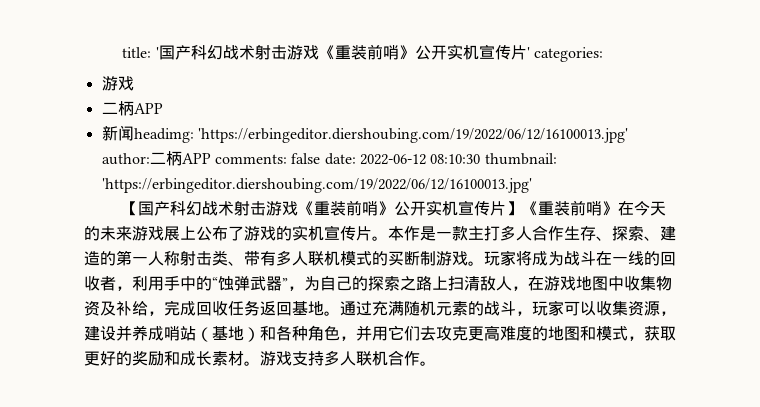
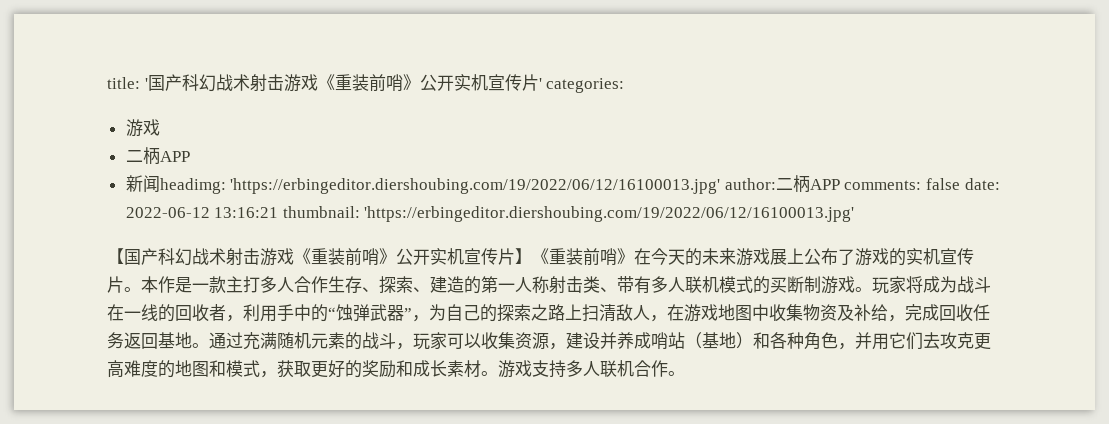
- 新闻headimg: 'https://erbingeditor.diershoubing.com/19/2022/06/12/16100013.jpg' author:二柄APP comments: false date: 2022-06-12 08:10:30 thumbnail: 'https://erbingeditor.diershoubing.com/19/2022/06/12/16100013.jpg'
+ 新闻headimg: 'https://erbingeditor.diershoubing.com/19/2022/06/12/16100013.jpg' author:二柄APP comments: false date: 2022-06-12 13:16:21 thumbnail: 'https://erbingeditor.diershoubing.com/19/2022/06/12/16100013.jpg'

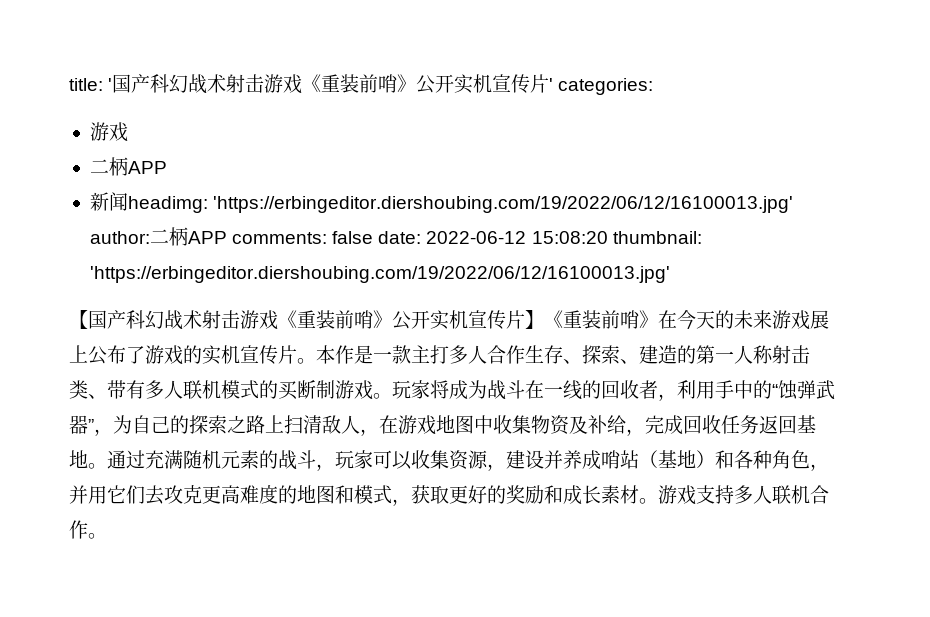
- 新闻headimg: 'https://erbingeditor.diershoubing.com/19/2022/06/12/16100013.jpg' author:二柄APP comments: false date: 2022-06-12 13:16:21 thumbnail: 'https://erbingeditor.diershoubing.com/19/2022/06/12/16100013.jpg'
+ 新闻headimg: 'https://erbingeditor.diershoubing.com/19/2022/06/12/16100013.jpg' author:二柄APP comments: false date: 2022-06-12 15:08:20 thumbnail: 'https://erbingeditor.diershoubing.com/19/2022/06/12/16100013.jpg'

